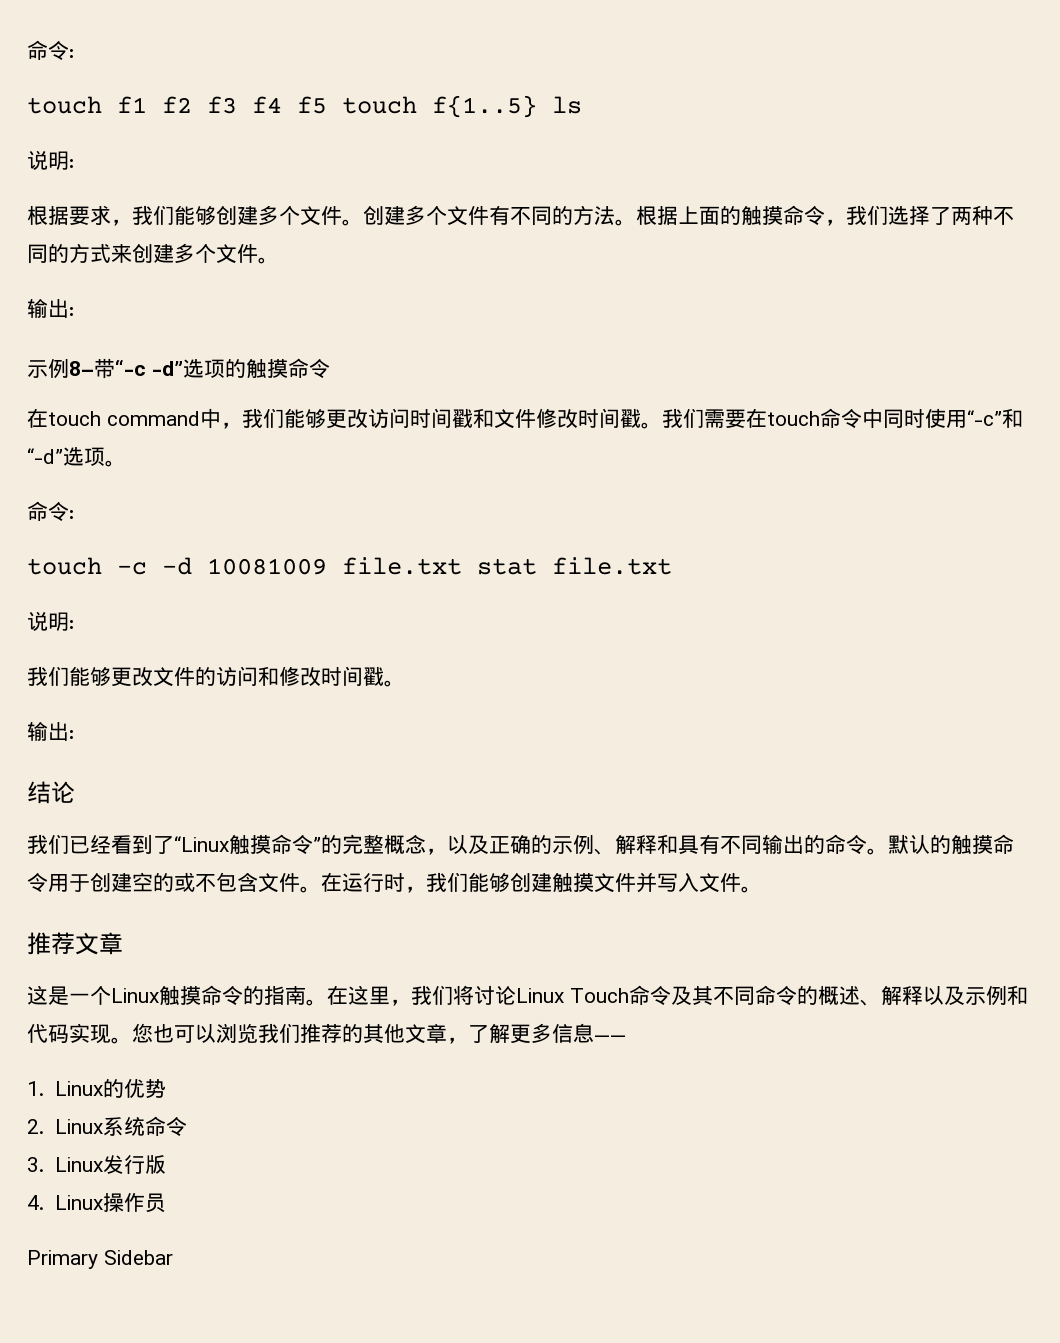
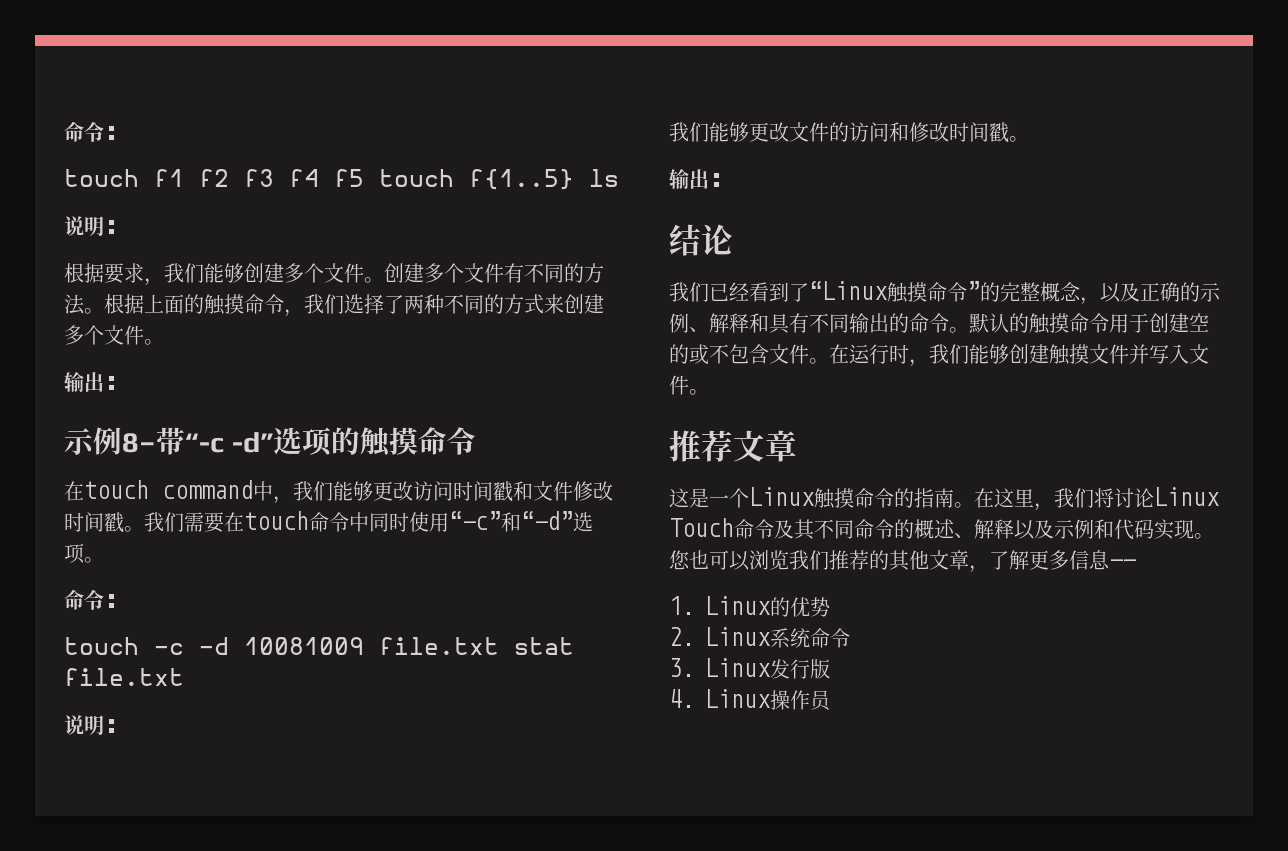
- Primary Sidebar

